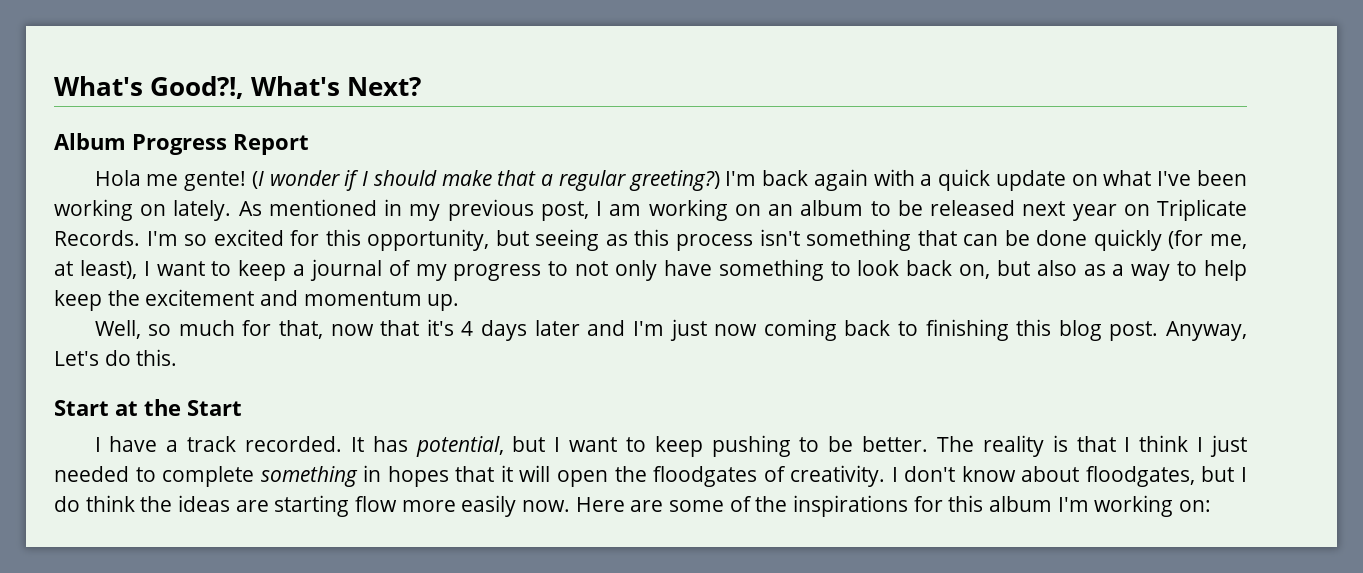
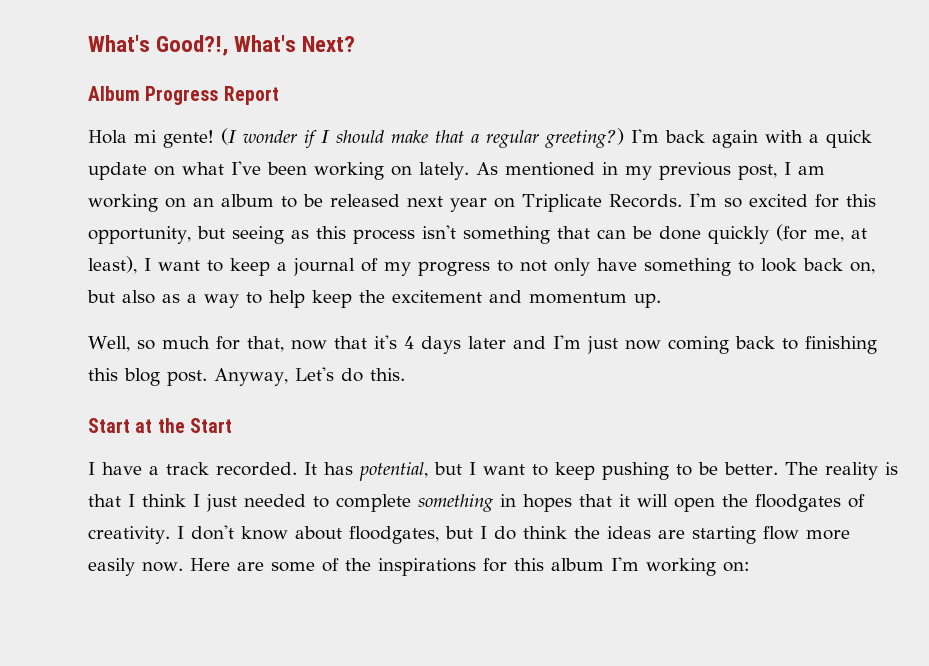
- Hola me gente!
+ Hola mi gente!

